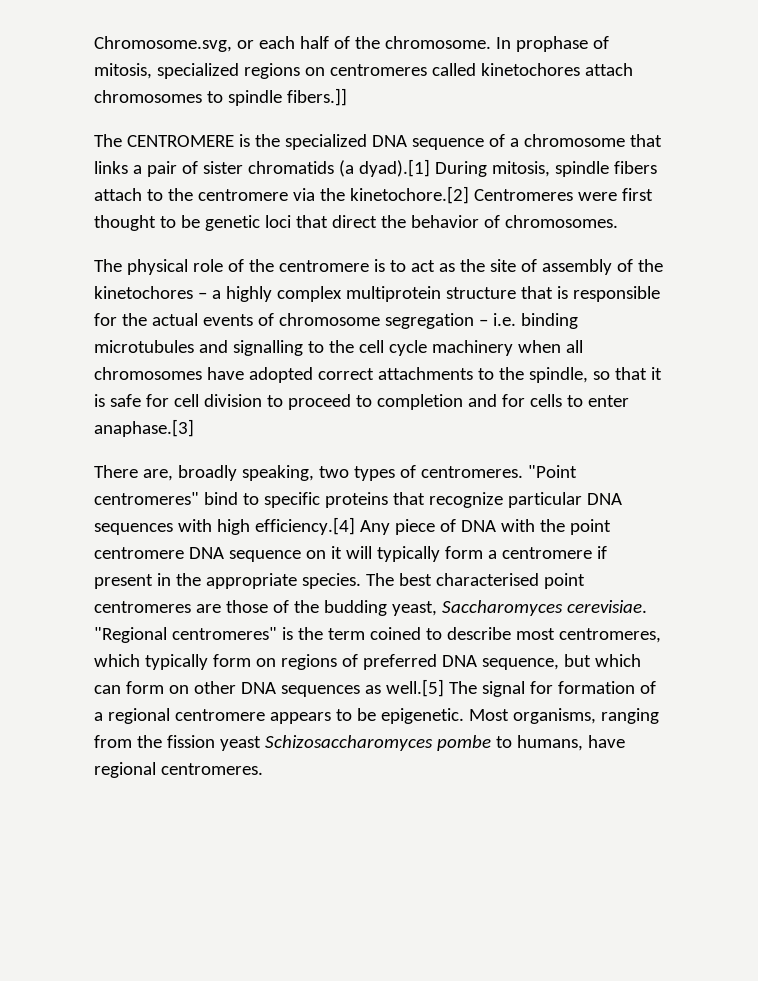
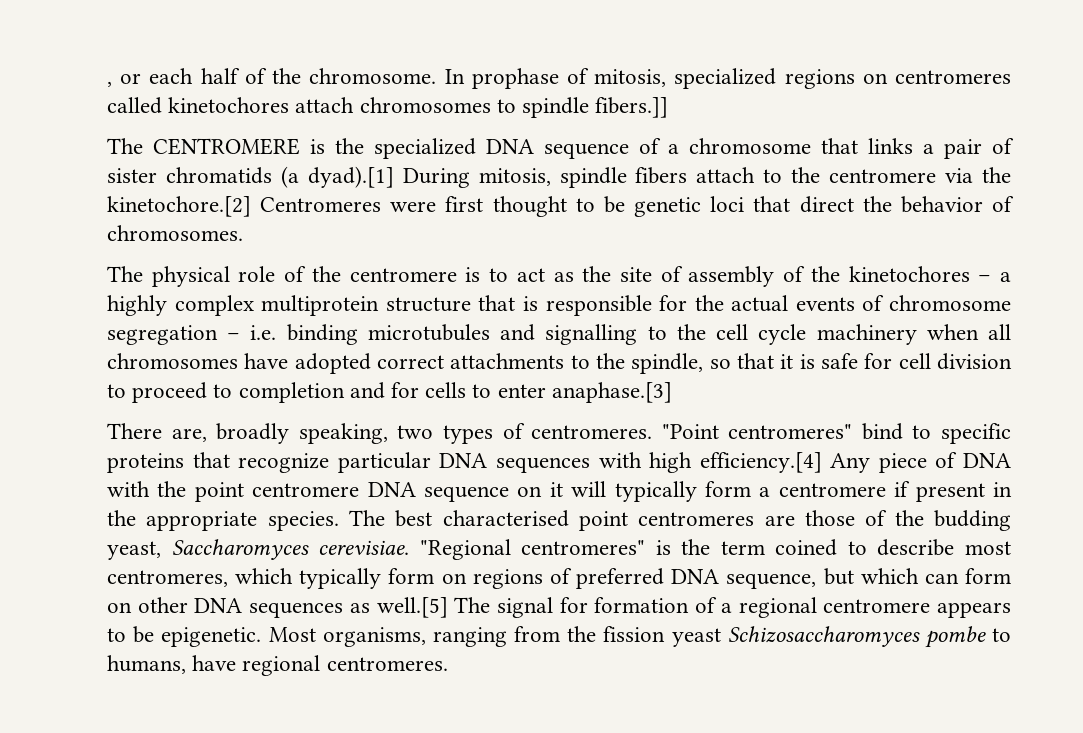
- Chromosome.svg, or each half of the chromosome.
+ , or each half of the chromosome.

